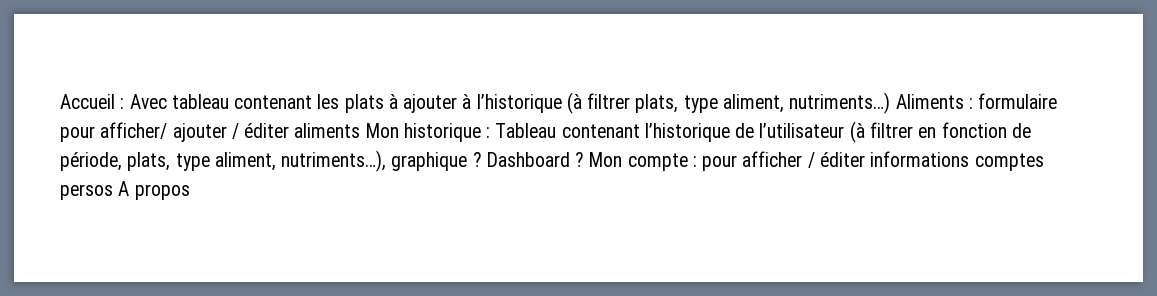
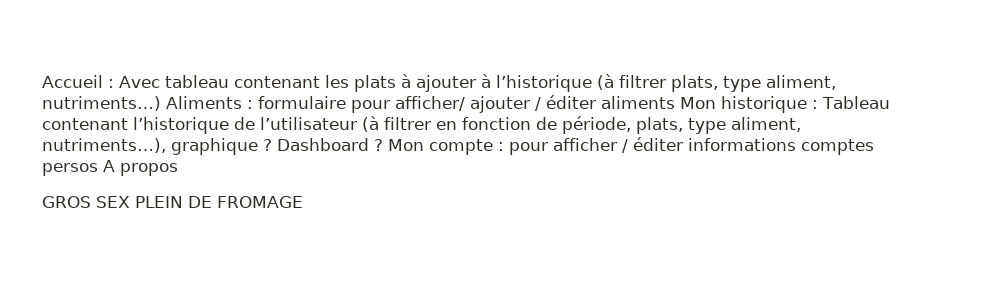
+ GROS SEX PLEIN DE FROMAGE

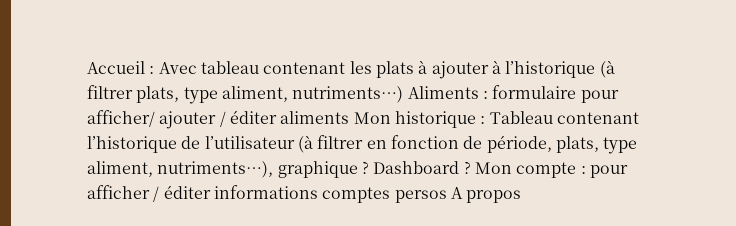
- GROS SEX PLEIN DE FROMAGE

